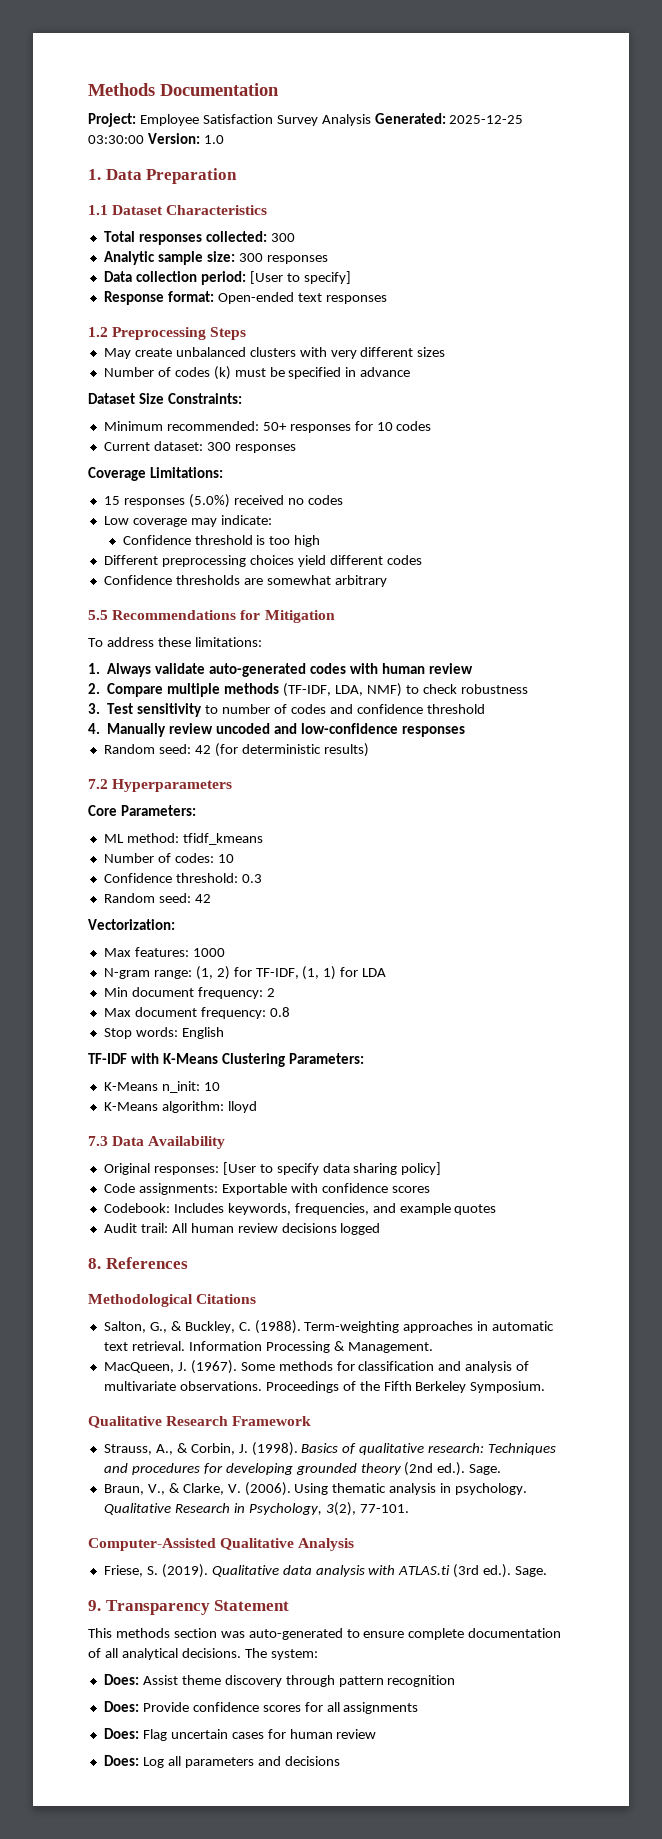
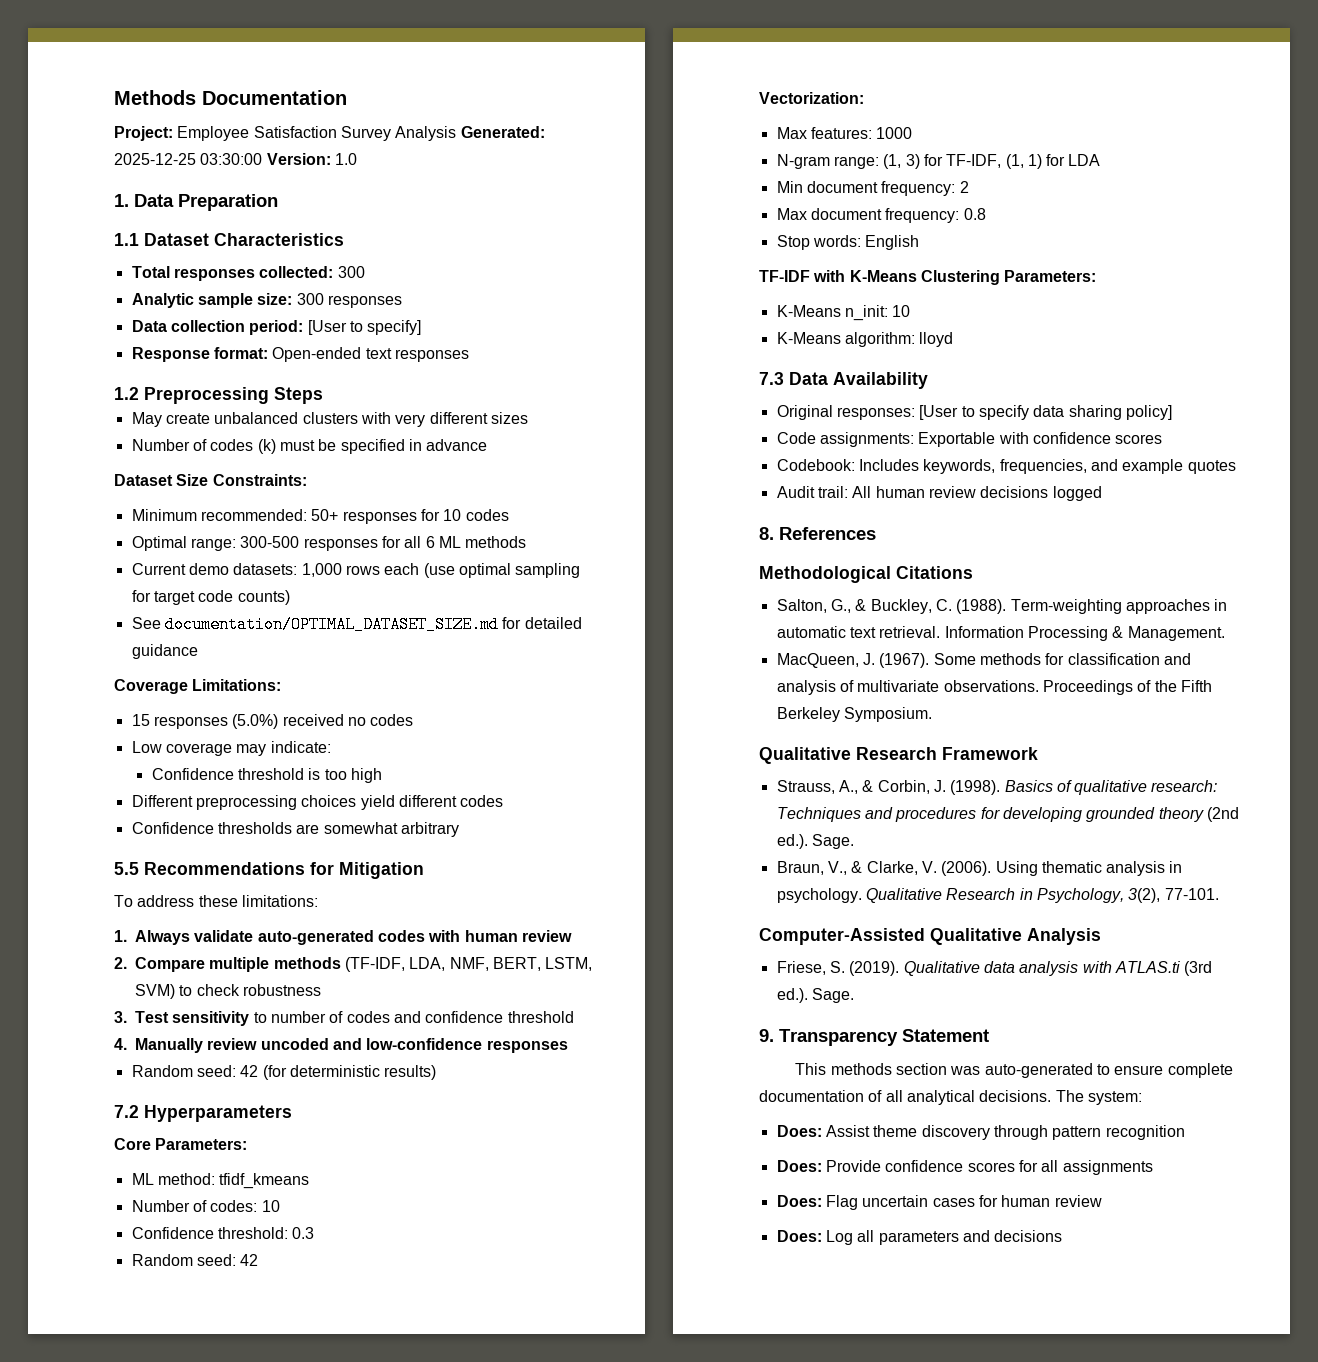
- Current dataset: 300 responses
+ Optimal range: 300-500 responses for all 6 ML methods
+ Current demo datasets: 1,000 rows each (use optimal sampling for target code counts)
+ See documentation/OPTIMAL_DATASET_SIZE.md for detailed guidance
- 2. Compare multiple methods (TF-IDF, LDA, NMF) to check robustness
+ 2. Compare multiple methods (TF-IDF, LDA, NMF, BERT, LSTM, SVM) to check robustness
- N-gram range: (1, 2) for TF-IDF, (1, 1) for LDA
+ N-gram range: (1, 3) for TF-IDF, (1, 1) for LDA

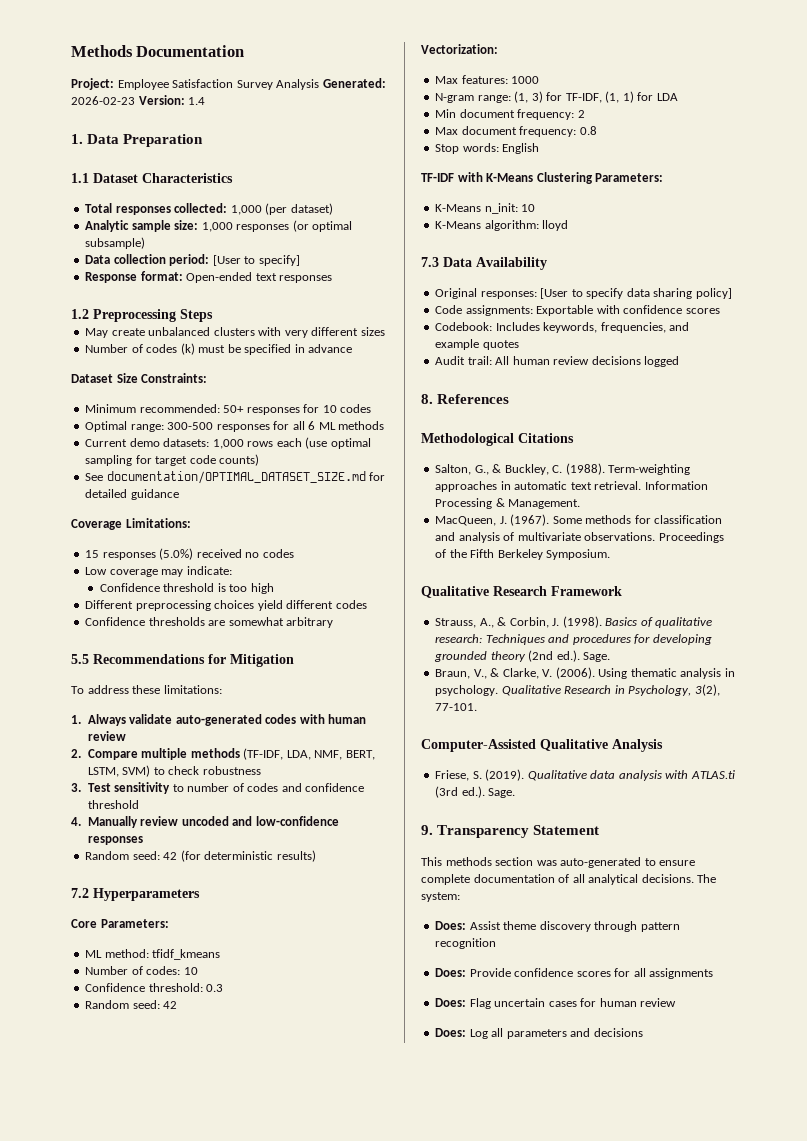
- Project: Employee Satisfaction Survey Analysis Generated: 2025-12-25 03:30:00 Version: 1.0
+ Project: Employee Satisfaction Survey Analysis Generated: 2026-02-23 Version: 1.4
- Total responses collected: 300
+ Total responses collected: 1,000 (per dataset)
- Analytic sample size: 300 responses
+ Analytic sample size: 1,000 responses (or optimal subsample)

